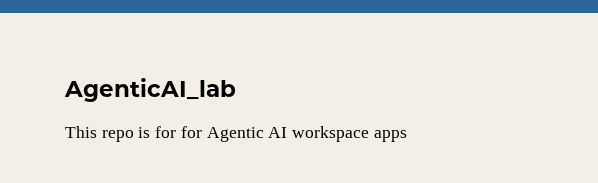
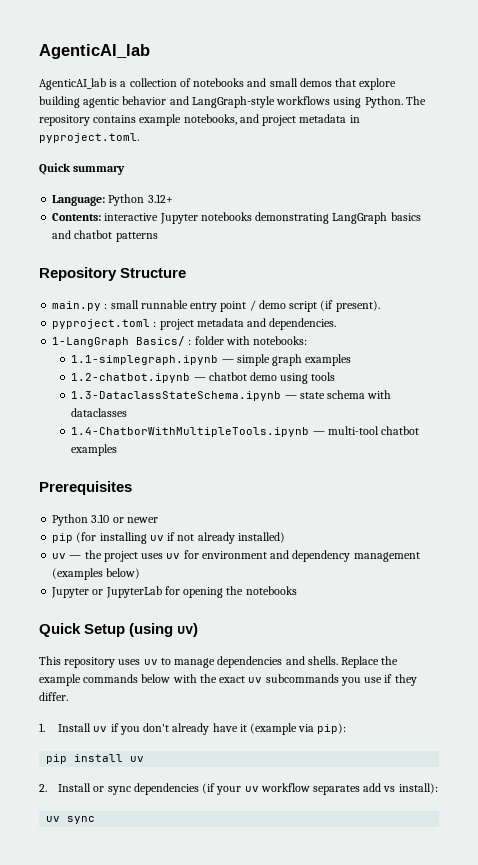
- This repo is for for Agentic AI workspace apps
+ AgenticAI_lab is a collection of notebooks and small demos that explore building agentic behavior and LangGraph-style workflows using Python. The repository contains example notebooks, and project metadata in pyproject.toml.
+ Quick summary
+ Language: Python 3.12+
+ Contents: interactive Jupyter notebooks demonstrating LangGraph basics and chatbot patterns
+ Repository Structure
+ main.py : small runnable entry point / demo script (if present).
+ pyproject.toml : project metadata and dependencies.
+ 1-LangGraph Basics/ : folder with notebooks:
+ 1.1-simplegraph.ipynb — simple graph examples
+ 1.2-chatbot.ipynb — chatbot demo using tools
+ 1.3-DataclassStateSchema.ipynb — state schema with dataclasses
+ 1.4-ChatborWithMultipleTools.ipynb — multi-tool chatbot examples
+ Prerequisites
+ Python 3.10 or newer
+ pip (for installing uv if not already installed)
+ uv — the project uses uv for environment and dependency management (examples below)
+ Jupyter or JupyterLab for opening the notebooks
+ Quick Setup (using uv)
+ This repository uses uv to manage dependencies and shells. Replace the example commands below with the exact uv subcommands you use if they differ.
+ 1. Install uv if you don't already have it (example via pip):
+ pip install uv
+ 2. Install or sync dependencies (if your uv workflow separates add vs install):
+ uv sync

